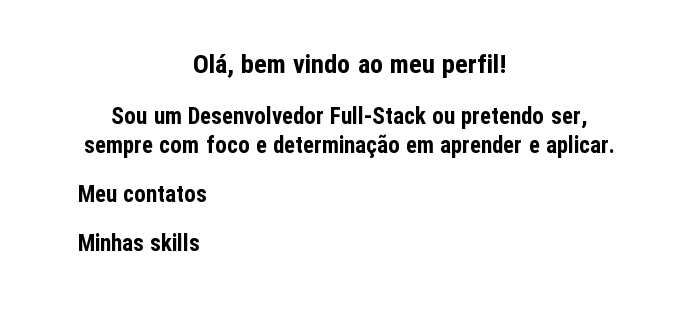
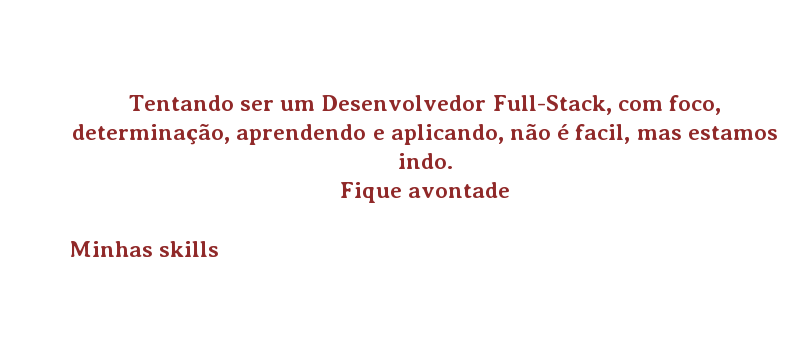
- Olá, bem vindo ao meu perfil!
- Sou um Desenvolvedor Full-Stack ou pretendo ser, sempre com foco e determinação em aprender e aplicar.
- Meu contatos
+ Tentando ser um Desenvolvedor Full-Stack, com foco, determinação, aprendendo e aplicando, não é facil, mas estamos indo.
+ Fique avontade

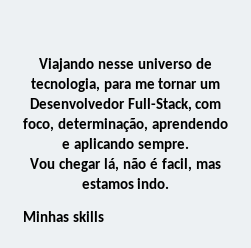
- Tentando ser um Desenvolvedor Full-Stack, com foco, determinação, aprendendo e aplicando, não é facil, mas estamos indo.
+ Viajando nesse universo de tecnologia, para me tornar um Desenvolvedor Full-Stack, com foco, determinação, aprendendo e aplicando sempre.
+ Vou chegar lá, não é facil, mas estamos indo.
- Fique avontade

